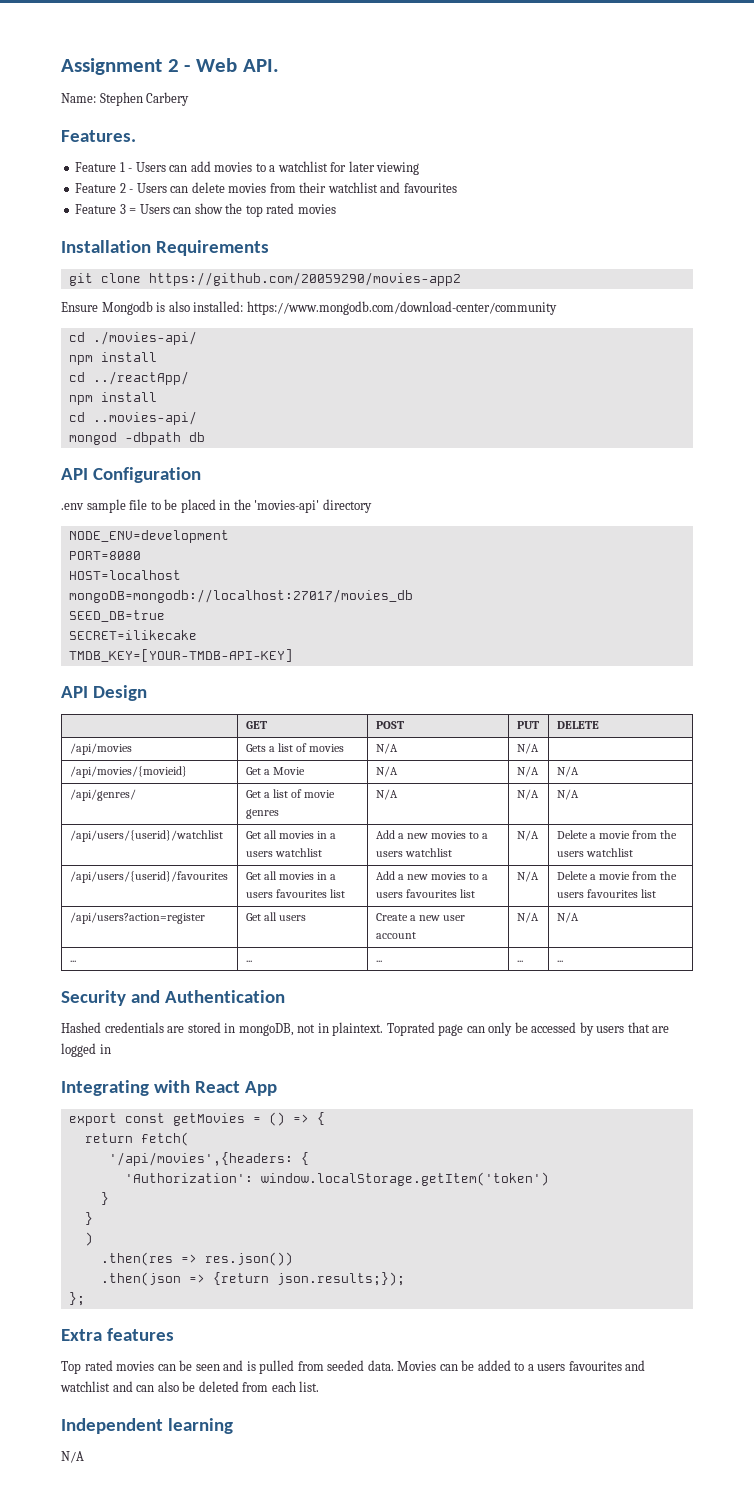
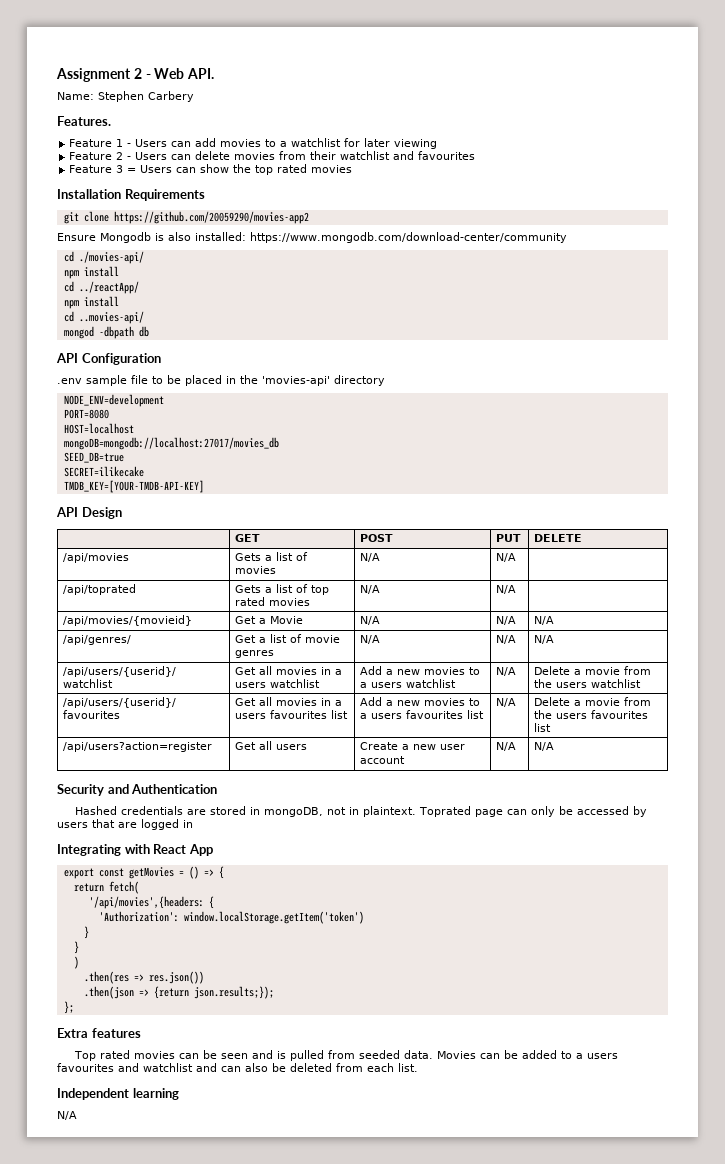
+ /api/toprated | Gets a list of top rated movies | N/A | N/A |
- ... | ... | ... | ... | ...

